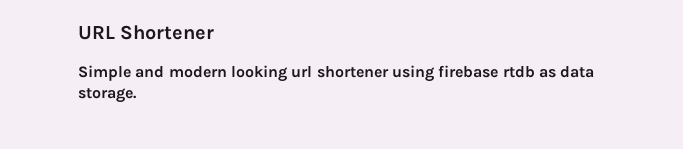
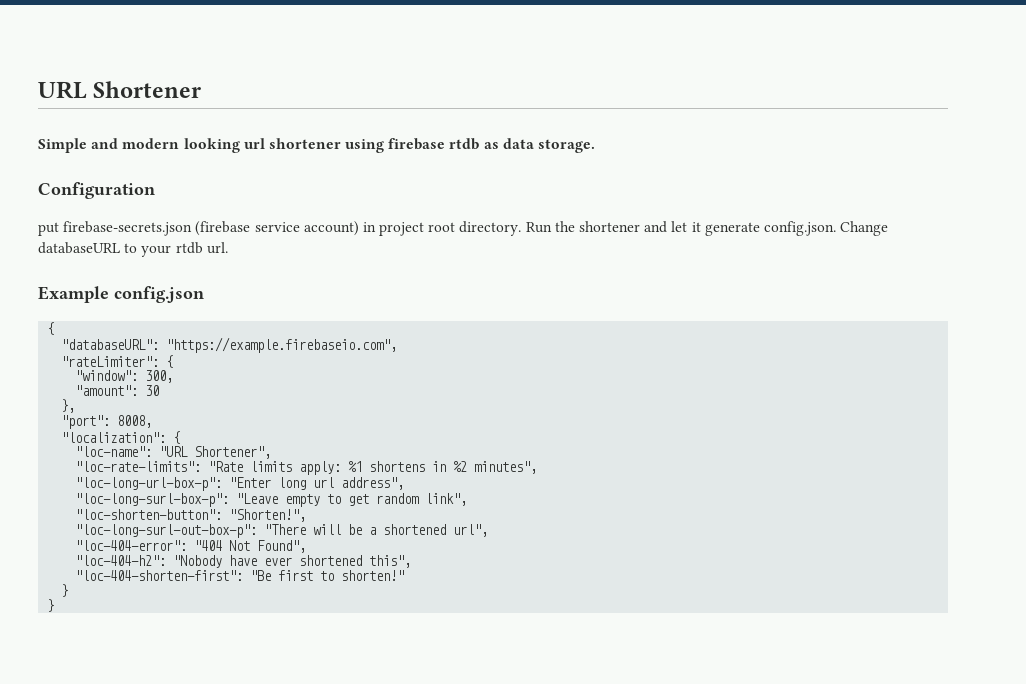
+ Configuration
+ put firebase-secrets.json (firebase service account) in project root directory. Run the shortener and let it generate config.json. Change databaseURL to your rtdb url.
+ Example config.json
+ {
+ "databaseURL": "https://example.firebaseio.com",
+ "rateLimiter": {
+ "window": 300,
+ "amount": 30
+ },
+ "port": 8008,
+ "localization": {
+ "loc-name": "URL Shortener",
+ "loc-rate-limits": "Rate limits apply: %1 shortens in %2 minutes",
+ "loc-long-url-box-p": "Enter long url address",
+ "loc-long-surl-box-p": "Leave empty to get random link",
+ "loc-shorten-button": "Shorten!",
+ "loc-long-surl-out-box-p": "There will be a shortened url",
+ "loc-404-error": "404 Not Found",
+ "loc-404-h2": "Nobody have ever shortened this",
+ "loc-404-shorten-first": "Be first to shorten!"
+ }
+ }

